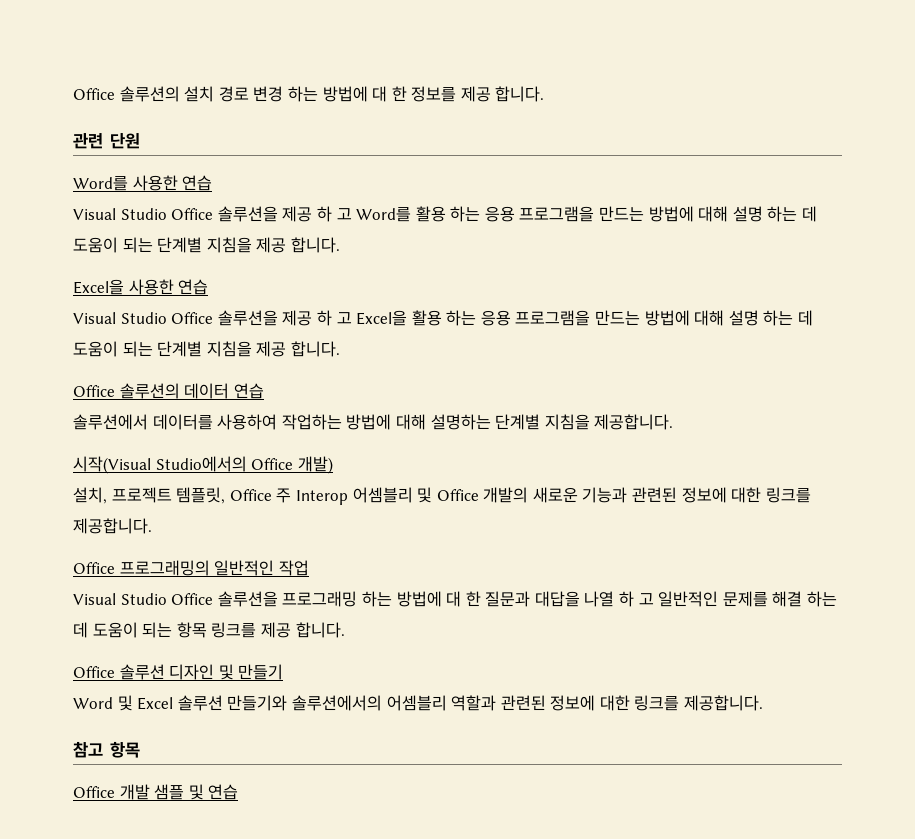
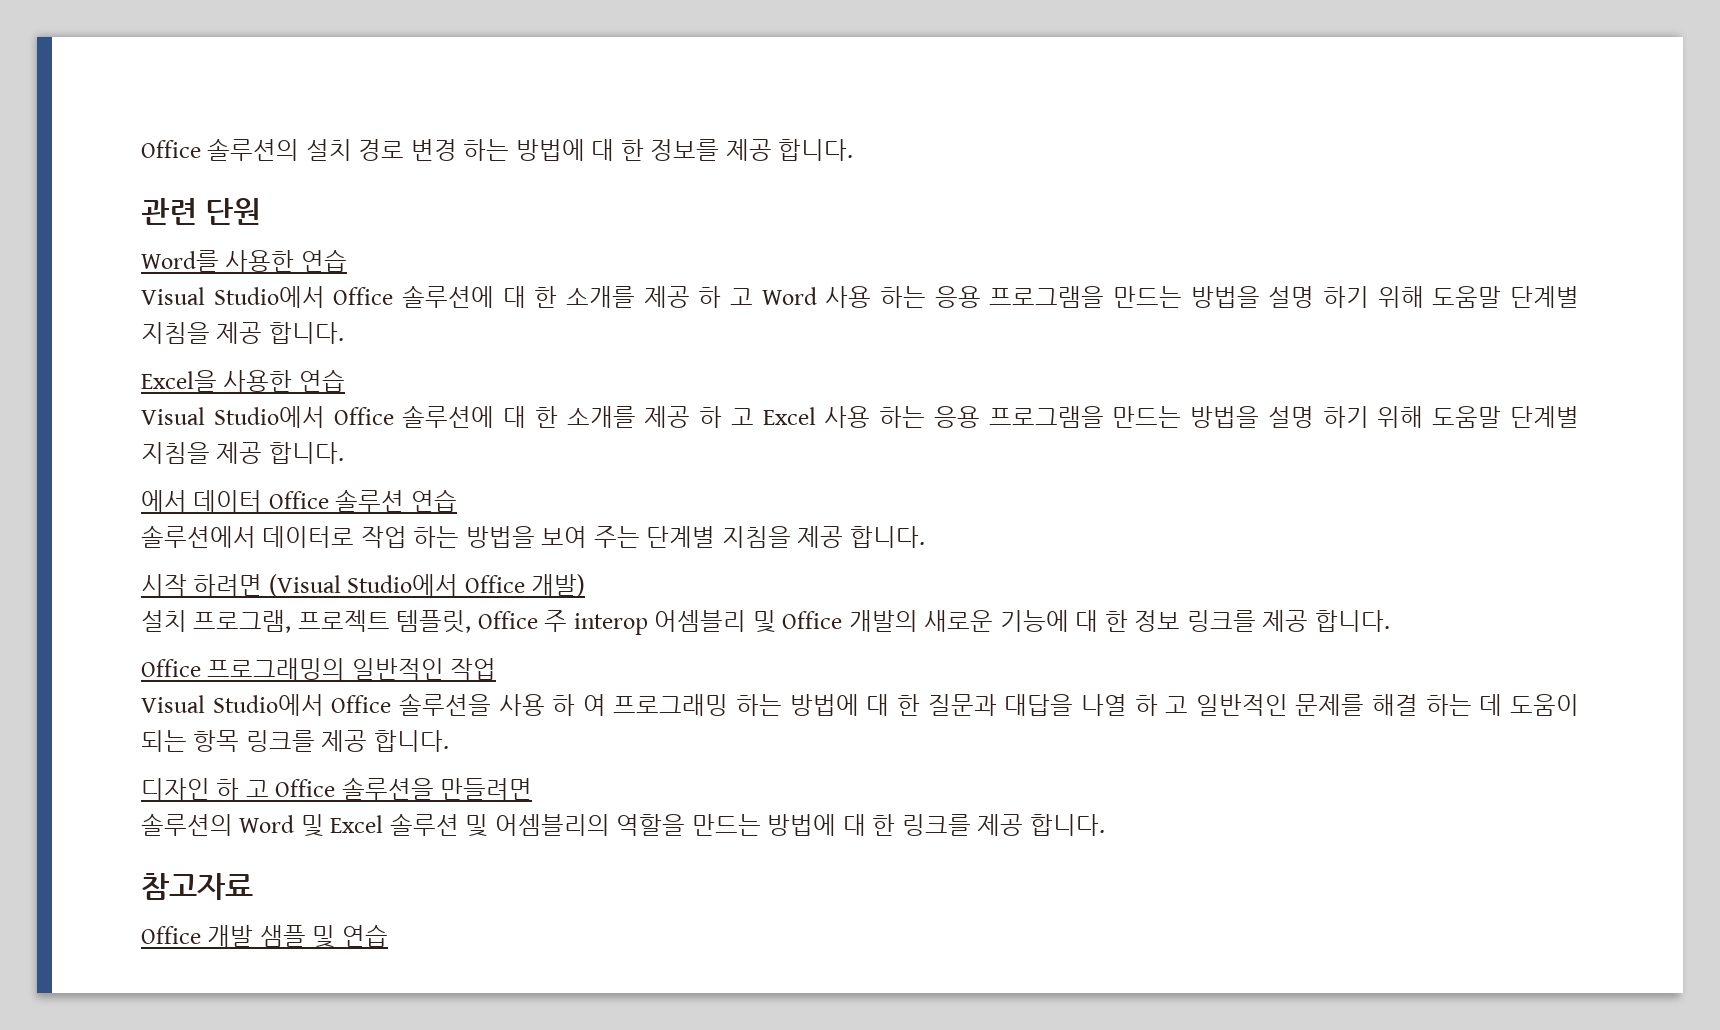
- Visual Studio Office 솔루션을 제공 하 고 Word를 활용 하는 응용 프로그램을 만드는 방법에 대해 설명 하는 데 도움이 되는 단계별 지침을 제공 합니다.
+ Visual Studio에서 Office 솔루션에 대 한 소개를 제공 하 고 Word 사용 하는 응용 프로그램을 만드는 방법을 설명 하기 위해 도움말 단계별 지침을 제공 합니다.
- Visual Studio Office 솔루션을 제공 하 고 Excel을 활용 하는 응용 프로그램을 만드는 방법에 대해 설명 하는 데 도움이 되는 단계별 지침을 제공 합니다.
- Office 솔루션의 데이터 연습
- 솔루션에서 데이터를 사용하여 작업하는 방법에 대해 설명하는 단계별 지침을 제공합니다.
- 시작(Visual Studio에서의 Office 개발)
+ Visual Studio에서 Office 솔루션에 대 한 소개를 제공 하 고 Excel 사용 하는 응용 프로그램을 만드는 방법을 설명 하기 위해 도움말 단계별 지침을 제공 합니다.
+ 에서 데이터 Office 솔루션 연습
+ 솔루션에서 데이터로 작업 하는 방법을 보여 주는 단계별 지침을 제공 합니다.
+ 시작 하려면 (Visual Studio에서 Office 개발)
- 설치, 프로젝트 템플릿, Office 주 Interop 어셈블리 및 Office 개발의 새로운 기능과 관련된 정보에 대한 링크를 제공합니다.
+ 설치 프로그램, 프로젝트 템플릿, Office 주 interop 어셈블리 및 Office 개발의 새로운 기능에 대 한 정보 링크를 제공 합니다.
- Visual Studio Office 솔루션을 프로그래밍 하는 방법에 대 한 질문과 대답을 나열 하 고 일반적인 문제를 해결 하는 데 도움이 되는 항목 링크를 제공 합니다.
+ Visual Studio에서 Office 솔루션을 사용 하 여 프로그래밍 하는 방법에 대 한 질문과 대답을 나열 하 고 일반적인 문제를 해결 하는 데 도움이 되는 항목 링크를 제공 합니다.
- Office 솔루션 디자인 및 만들기
- Word 및 Excel 솔루션 만들기와 솔루션에서의 어셈블리 역할과 관련된 정보에 대한 링크를 제공합니다.
- 참고 항목
+ 디자인 하 고 Office 솔루션을 만들려면
+ 솔루션의 Word 및 Excel 솔루션 및 어셈블리의 역할을 만드는 방법에 대 한 링크를 제공 합니다.
+ 참고자료

